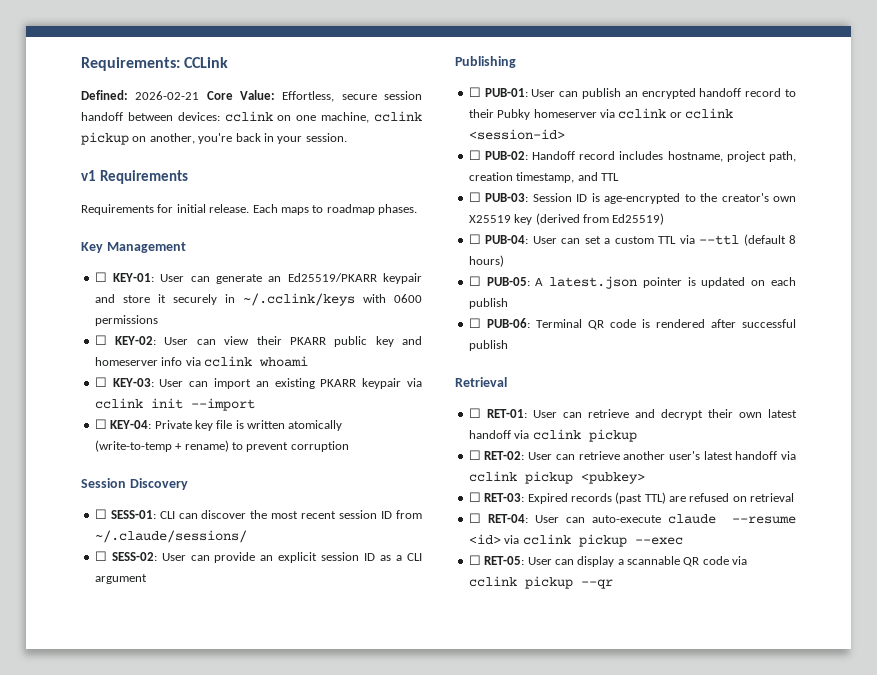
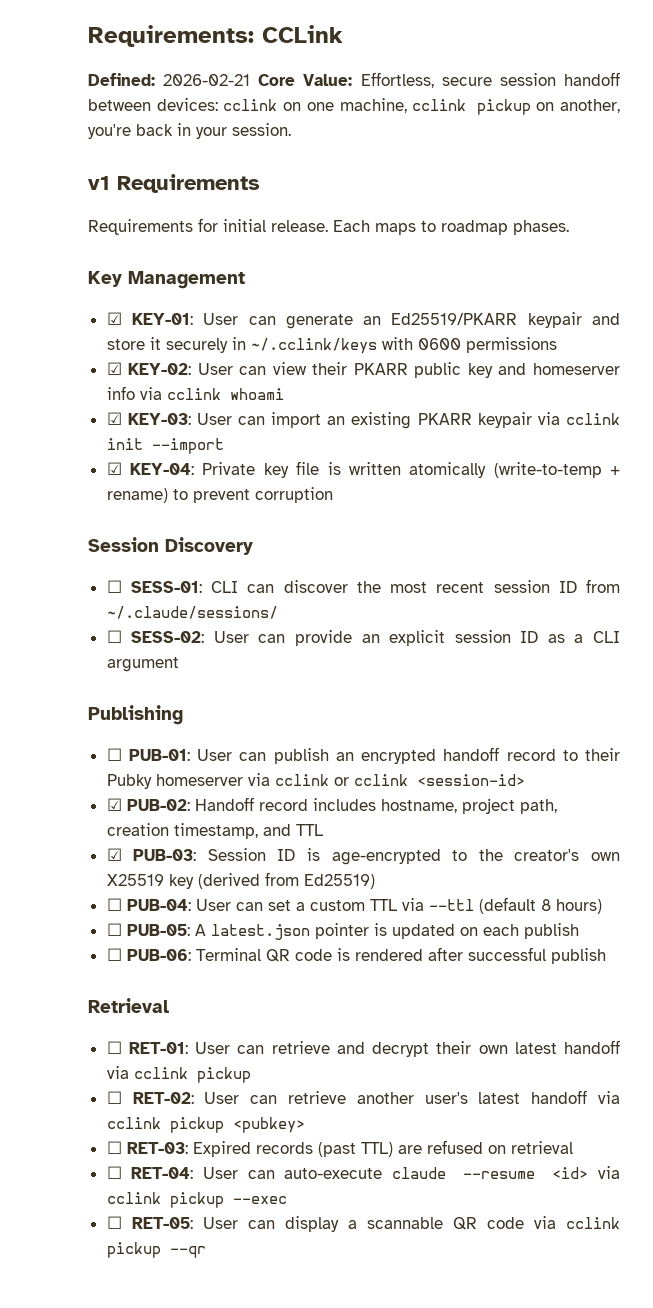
- ☐ KEY-01: User can generate an Ed25519/PKARR keypair and store it securely in ~/.cclink/keys with 0600 permissions
+ ☑ KEY-01: User can generate an Ed25519/PKARR keypair and store it securely in ~/.cclink/keys with 0600 permissions
- ☐ KEY-02: User can view their PKARR public key and homeserver info via cclink whoami
+ ☑ KEY-02: User can view their PKARR public key and homeserver info via cclink whoami
- ☐ KEY-03: User can import an existing PKARR keypair via cclink init --import
+ ☑ KEY-03: User can import an existing PKARR keypair via cclink init --import
- ☐ KEY-04: Private key file is written atomically (write-to-temp + rename) to prevent corruption
+ ☑ KEY-04: Private key file is written atomically (write-to-temp + rename) to prevent corruption
- ☐ PUB-02: Handoff record includes hostname, project path, creation timestamp, and TTL
+ ☑ PUB-02: Handoff record includes hostname, project path, creation timestamp, and TTL
- ☐ PUB-03: Session ID is age-encrypted to the creator's own X25519 key (derived from Ed25519)
+ ☑ PUB-03: Session ID is age-encrypted to the creator's own X25519 key (derived from Ed25519)

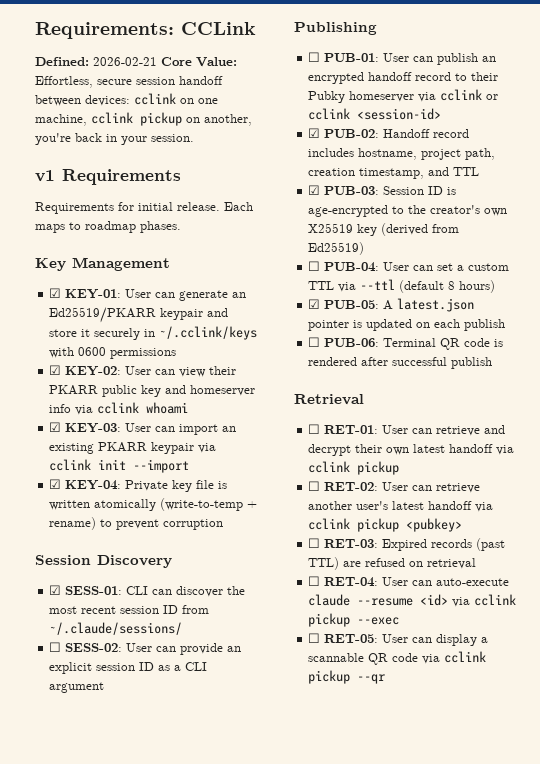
- ☐ SESS-01: CLI can discover the most recent session ID from ~/.claude/sessions/
+ ☑ SESS-01: CLI can discover the most recent session ID from ~/.claude/sessions/
- ☐ PUB-05: A latest.json pointer is updated on each publish
+ ☑ PUB-05: A latest.json pointer is updated on each publish

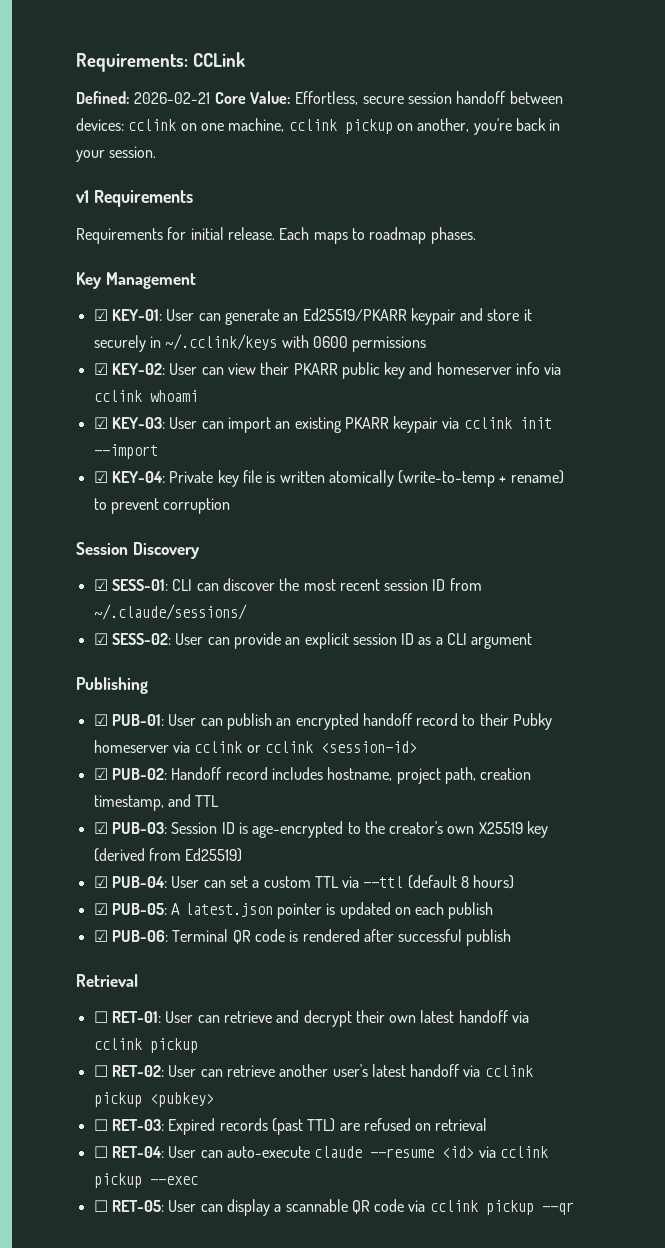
- ☐ SESS-02: User can provide an explicit session ID as a CLI argument
+ ☑ SESS-02: User can provide an explicit session ID as a CLI argument
- ☐ PUB-01: User can publish an encrypted handoff record to their Pubky homeserver via cclink or cclink <session-id>
+ ☑ PUB-01: User can publish an encrypted handoff record to their Pubky homeserver via cclink or cclink <session-id>
- ☐ PUB-04: User can set a custom TTL via --ttl (default 8 hours)
+ ☑ PUB-04: User can set a custom TTL via --ttl (default 8 hours)
- ☐ PUB-06: Terminal QR code is rendered after successful publish
+ ☑ PUB-06: Terminal QR code is rendered after successful publish

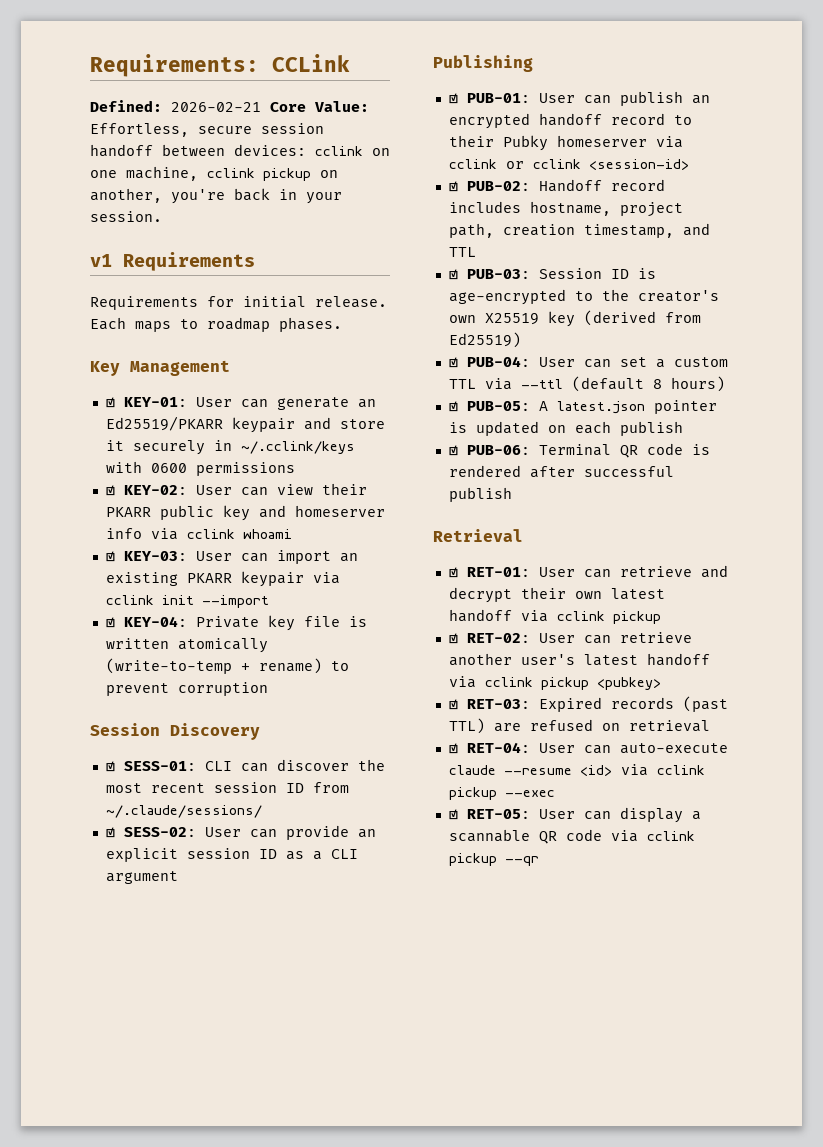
- ☐ RET-01: User can retrieve and decrypt their own latest handoff via cclink pickup
+ ☑ RET-01: User can retrieve and decrypt their own latest handoff via cclink pickup
- ☐ RET-02: User can retrieve another user's latest handoff via cclink pickup <pubkey>
+ ☑ RET-02: User can retrieve another user's latest handoff via cclink pickup <pubkey>
- ☐ RET-03: Expired records (past TTL) are refused on retrieval
+ ☑ RET-03: Expired records (past TTL) are refused on retrieval
- ☐ RET-04: User can auto-execute claude --resume <id> via cclink pickup --exec
+ ☑ RET-04: User can auto-execute claude --resume <id> via cclink pickup --exec
- ☐ RET-05: User can display a scannable QR code via cclink pickup --qr
+ ☑ RET-05: User can display a scannable QR code via cclink pickup --qr

